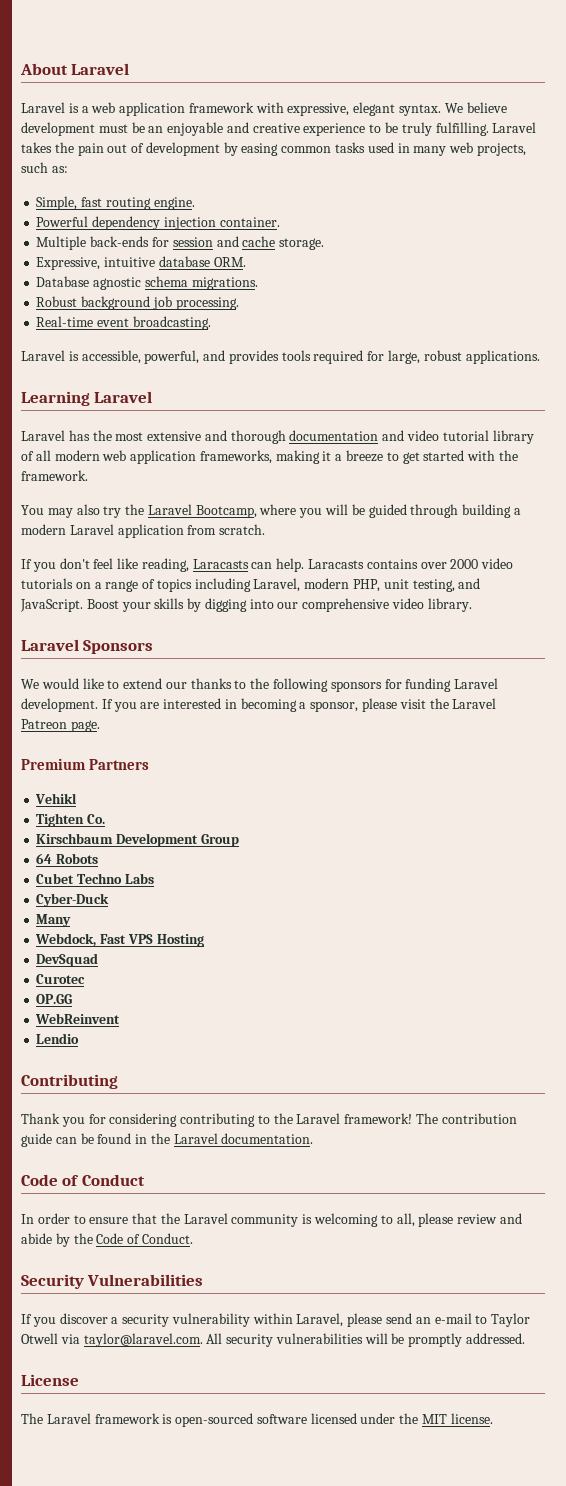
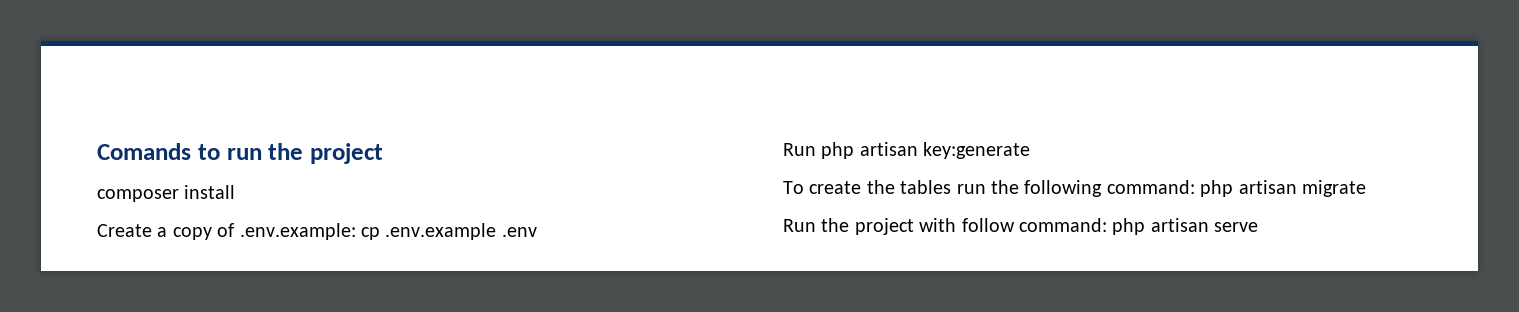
- About Laravel
- Laravel is a web application framework with expressive, elegant syntax. We believe development must be an enjoyable and creative experience to be truly fulfilling. Laravel takes the pain out of development by easing common tasks used in many web projects, such as:
- Simple, fast routing engine.
- Powerful dependency injection container.
- Multiple back-ends for session and cache storage.
- Expressive, intuitive database ORM.
- Database agnostic schema migrations.
- Robust background job processing.
- Real-time event broadcasting.
- Laravel is accessible, powerful, and provides tools required for large, robust applications.
- Learning Laravel
- Laravel has the most extensive and thorough documentation and video tutorial library of all modern web application frameworks, making it a breeze to get started with the framework.
- You may also try the Laravel Bootcamp, where you will be guided through building a modern Laravel application from scratch.
- If you don't feel like reading, Laracasts can help. Laracasts contains over 2000 video tutorials on a range of topics including Laravel, modern PHP, unit testing, and JavaScript. Boost your skills by digging into our comprehensive video library.
- Laravel Sponsors
- We would like to extend our thanks to the following sponsors for funding Laravel development. If you are interested in becoming a sponsor, please visit the Laravel Patreon page.
- Premium Partners
- Vehikl
- Tighten Co.
- Kirschbaum Development Group
- 64 Robots
- Cubet Techno Labs
- Cyber-Duck
- Many
- Webdock, Fast VPS Hosting
- DevSquad
- Curotec
- OP.GG
- WebReinvent
- Lendio
- Contributing
- Thank you for considering contributing to the Laravel framework! The contribution guide can be found in the Laravel documentation.
- Code of Conduct
- In order to ensure that the Laravel community is welcoming to all, please review and abide by the Code of Conduct.
- Security Vulnerabilities
- If you discover a security vulnerability within Laravel, please send an e-mail to Taylor Otwell via taylor@laravel.com. All security vulnerabilities will be promptly addressed.
- License
- The Laravel framework is open-sourced software licensed under the MIT license.
+ Comands to run the project
+ composer install
+ Create a copy of .env.example: cp .env.example .env
+ Run php artisan key:generate
+ To create the tables run the following command: php artisan migrate
+ Run the project with follow command: php artisan serve

